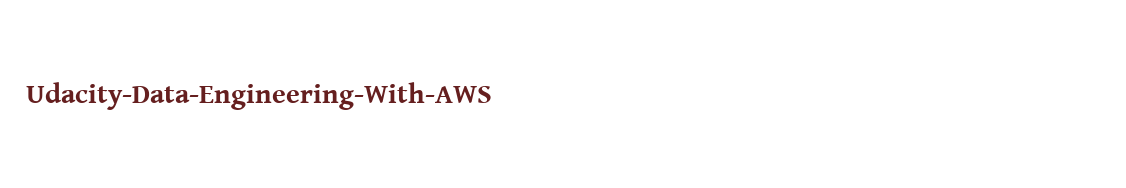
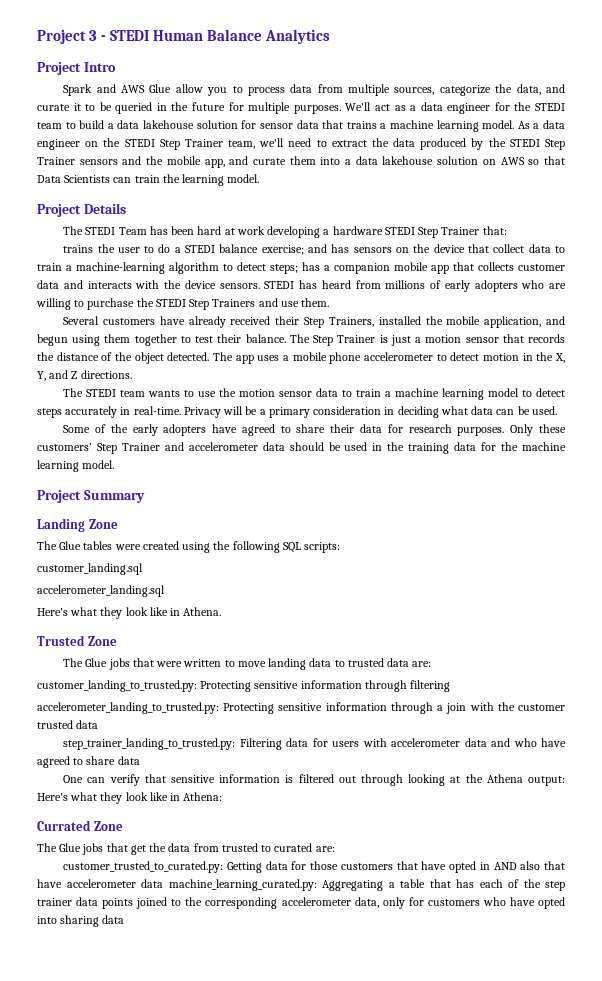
- Udacity-Data-Engineering-With-AWS
+ Project 3 - STEDI Human Balance Analytics
+ Project Intro
+ Spark and AWS Glue allow you to process data from multiple sources, categorize the data, and curate it to be queried in the future for multiple purposes. We'll act as a data engineer for the STEDI team to build a data lakehouse solution for sensor data that trains a machine learning model. As a data engineer on the STEDI Step Trainer team, we'll need to extract the data produced by the STEDI Step Trainer sensors and the mobile app, and curate them into a data lakehouse solution on AWS so that Data Scientists can train the learning model.
+ Project Details
+ The STEDI Team has been hard at work developing a hardware STEDI Step Trainer that:
+ trains the user to do a STEDI balance exercise; and has sensors on the device that collect data to train a machine-learning algorithm to detect steps; has a companion mobile app that collects customer data and interacts with the device sensors. STEDI has heard from millions of early adopters who are willing to purchase the STEDI Step Trainers and use them.
+ Several customers have already received their Step Trainers, installed the mobile application, and begun using them together to test their balance. The Step Trainer is just a motion sensor that records the distance of the object detected. The app uses a mobile phone accelerometer to detect motion in the X, Y, and Z directions.
+ The STEDI team wants to use the motion sensor data to train a machine learning model to detect steps accurately in real-time. Privacy will be a primary consideration in deciding what data can be used.
+ Some of the early adopters have agreed to share their data for research purposes. Only these customers’ Step Trainer and accelerometer data should be used in the training data for the machine learning model.
+ Project Summary
+ Landing Zone
+ The Glue tables were created using the following SQL scripts:
+ customer_landing.sql
+ accelerometer_landing.sql
+ Here's what they look like in Athena.
+ Trusted Zone
+ The Glue jobs that were written to move landing data to trusted data are:
+ customer_landing_to_trusted.py: Protecting sensitive information through filtering
+ accelerometer_landing_to_trusted.py: Protecting sensitive information through a join with the customer trusted data
+ step_trainer_landing_to_trusted.py: Filtering data for users with accelerometer data and who have agreed to share data
+ One can verify that sensitive information is filtered out through looking at the Athena output: Here's what they look like in Athena:
+ Currated Zone
+ The Glue jobs that get the data from trusted to curated are:
+ customer_trusted_to_curated.py: Getting data for those customers that have opted in AND also that have accelerometer data machine_learning_curated.py: Aggregating a table that has each of the step trainer data points joined to the corresponding accelerometer data, only for customers who have opted into sharing data

